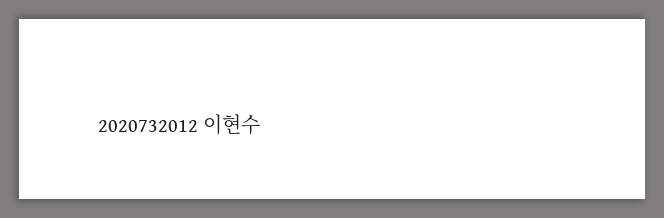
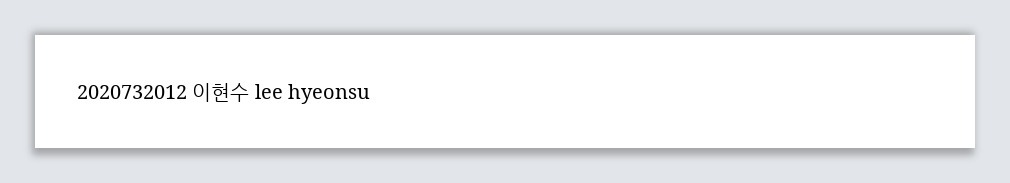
- 2020732012 이현수
+ 2020732012 이현수 lee hyeonsu

